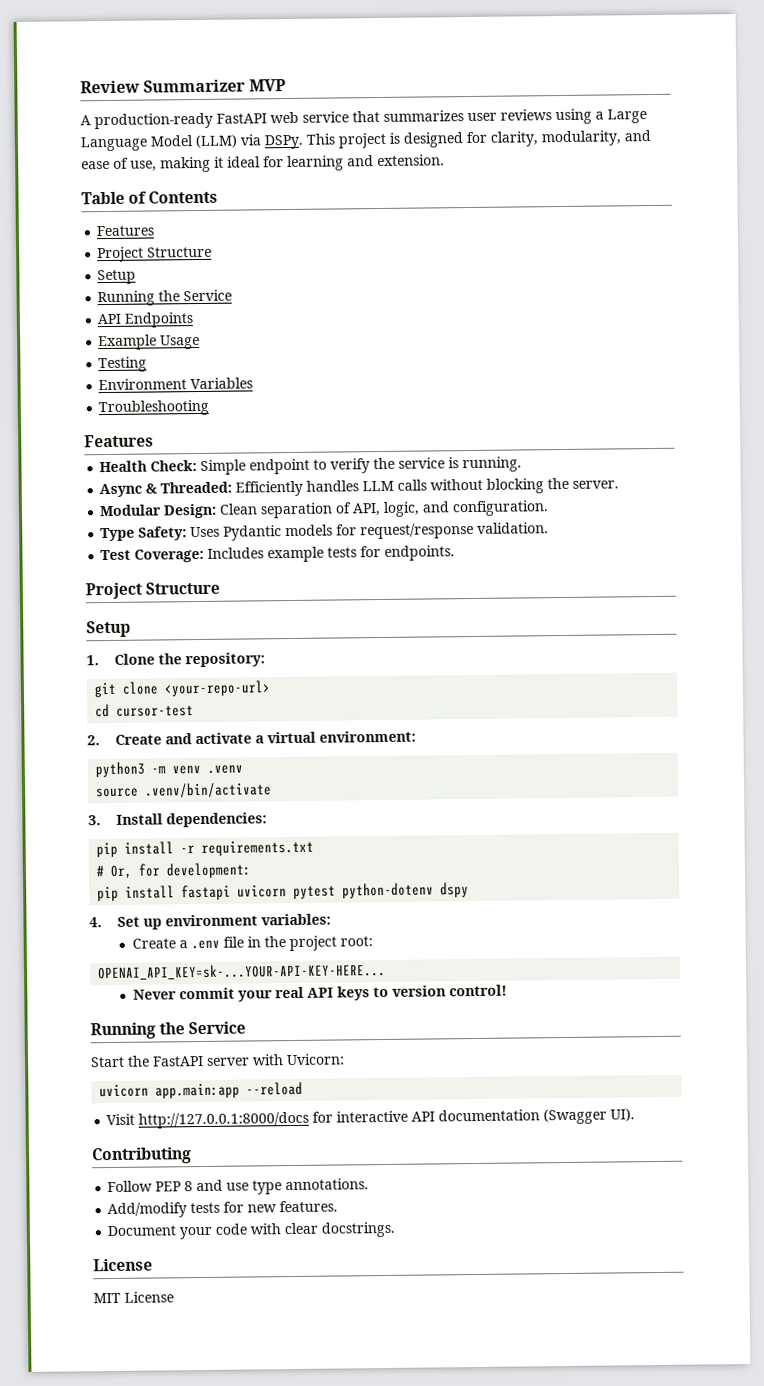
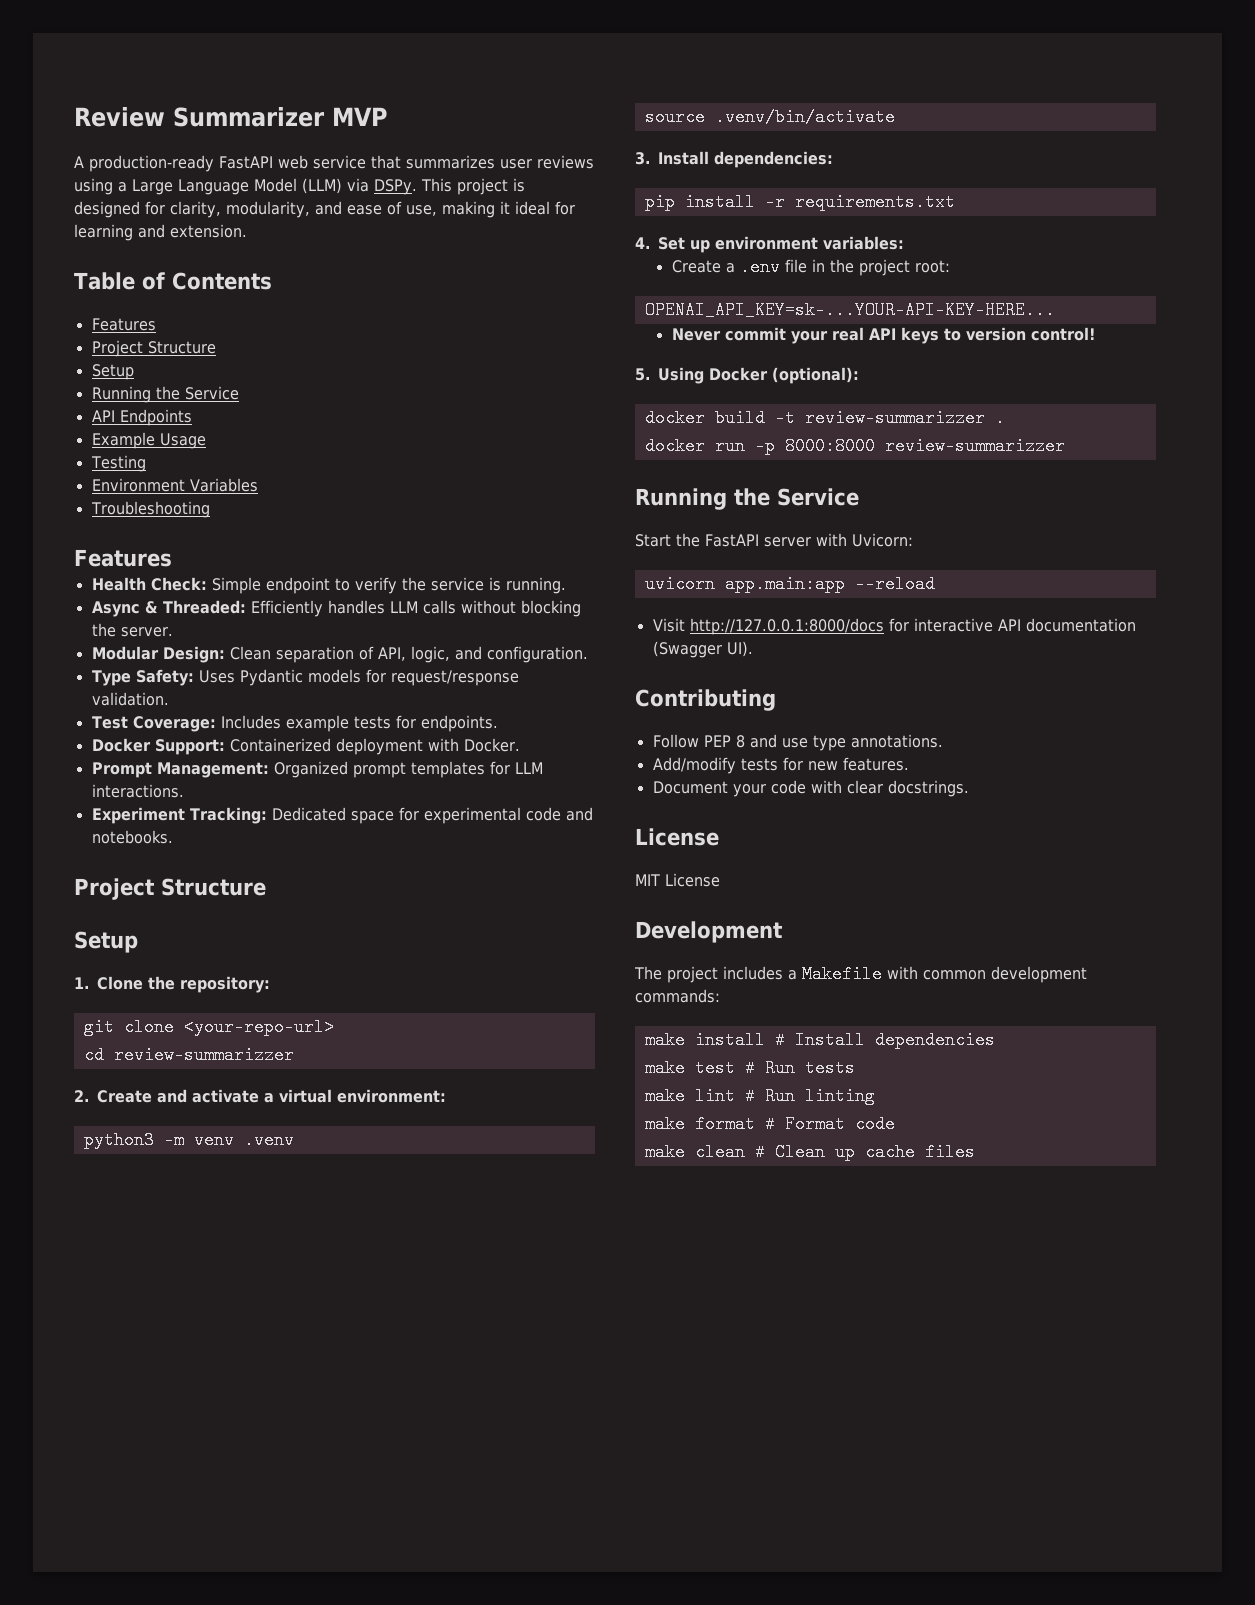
+ Docker Support: Containerized deployment with Docker.
+ Prompt Management: Organized prompt templates for LLM interactions.
+ Experiment Tracking: Dedicated space for experimental code and notebooks.
- cd cursor-test
+ cd review-summarizzer
- # Or, for development:
- pip install fastapi uvicorn pytest python-dotenv dspy
+ 5. Using Docker (optional):
+ docker build -t review-summarizzer .
+ docker run -p 8000:8000 review-summarizzer
+ Development
+ The project includes a Makefile with common development commands:
+ make install # Install dependencies
+ make test # Run tests
+ make lint # Run linting
+ make format # Format code
+ make clean # Clean up cache files

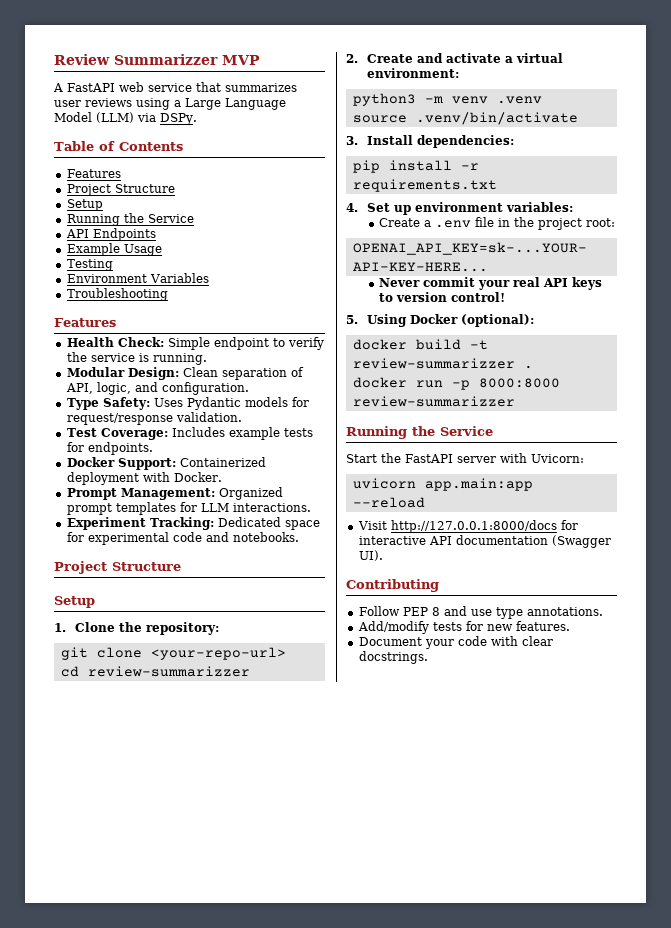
- Review Summarizer MVP
+ Review Summarizzer MVP
- A production-ready FastAPI web service that summarizes user reviews using a Large Language Model (LLM) via DSPy. This project is designed for clarity, modularity, and ease of use, making it ideal for learning and extension.
+ A FastAPI web service that summarizes user reviews using a Large Language Model (LLM) via DSPy.
- Async & Threaded: Efficiently handles LLM calls without blocking the server.
  Document your code with clear docstrings.
- License
- MIT License
- Development
- The project includes a Makefile with common development commands:
- make install # Install dependencies
- make test # Run tests
- make lint # Run linting
- make format # Format code
- make clean # Clean up cache files

